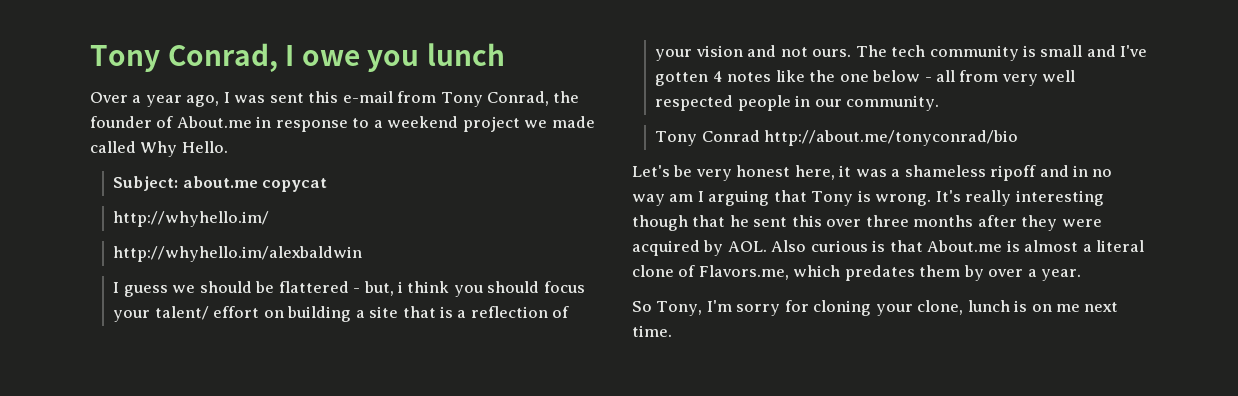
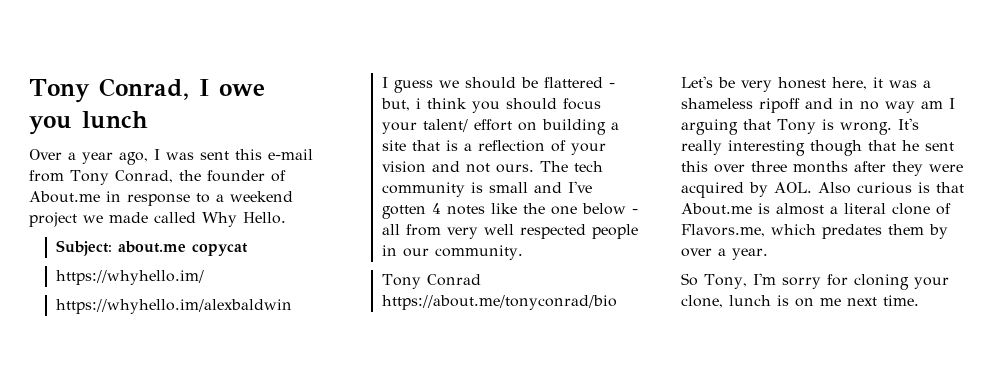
- http://whyhello.im/
- http://whyhello.im/alexbaldwin
+ https://whyhello.im/
+ https://whyhello.im/alexbaldwin
- Tony Conrad http://about.me/tonyconrad/bio
+ Tony Conrad https://about.me/tonyconrad/bio

